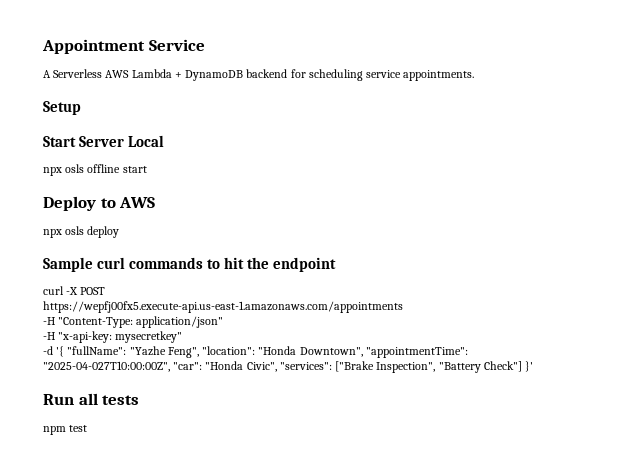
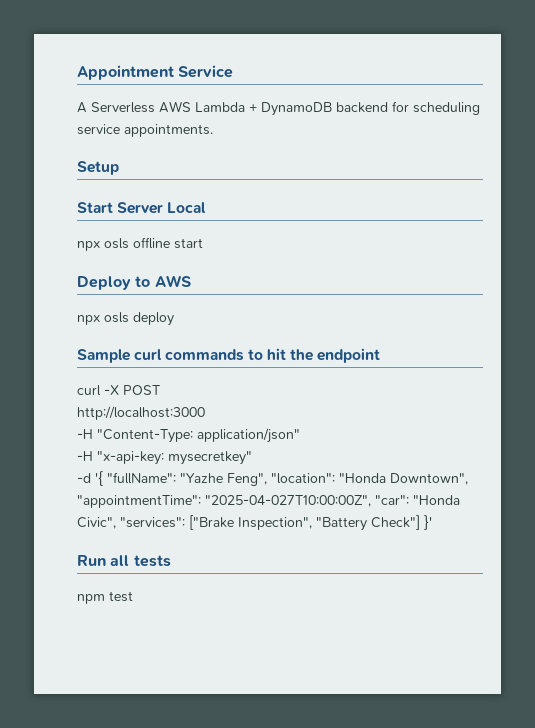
- https://wepfj00fx5.execute-api.us-east-1.amazonaws.com/appointments
+ http://localhost:3000

